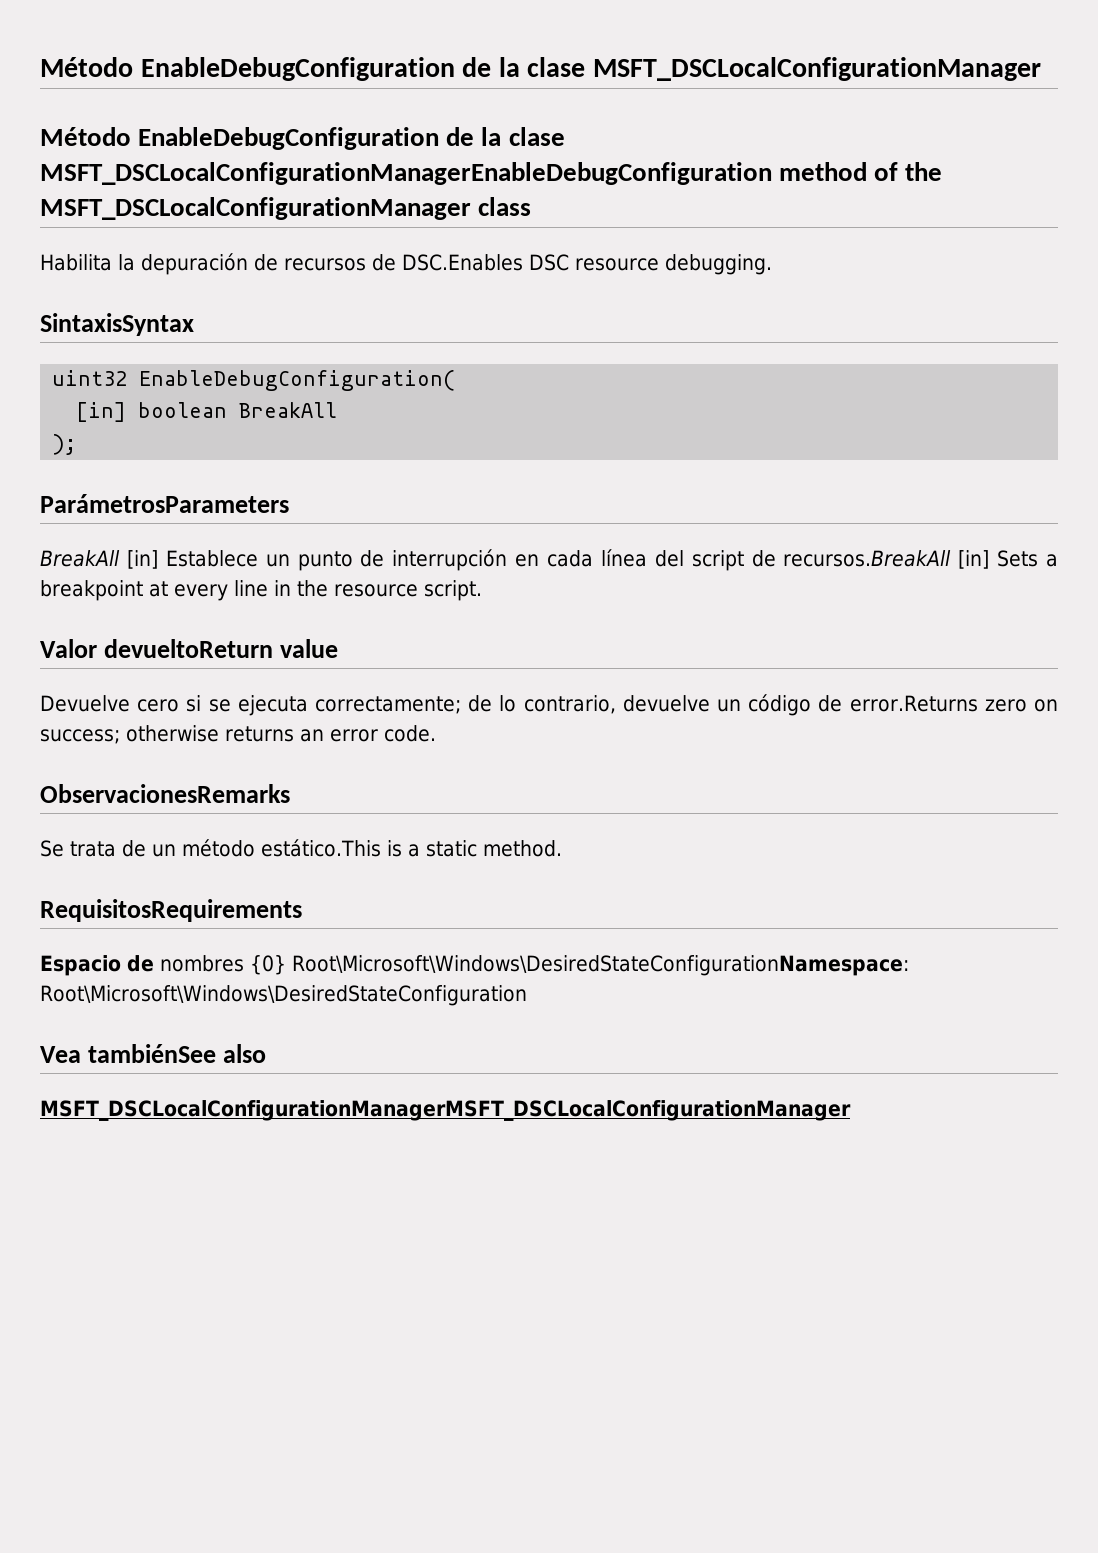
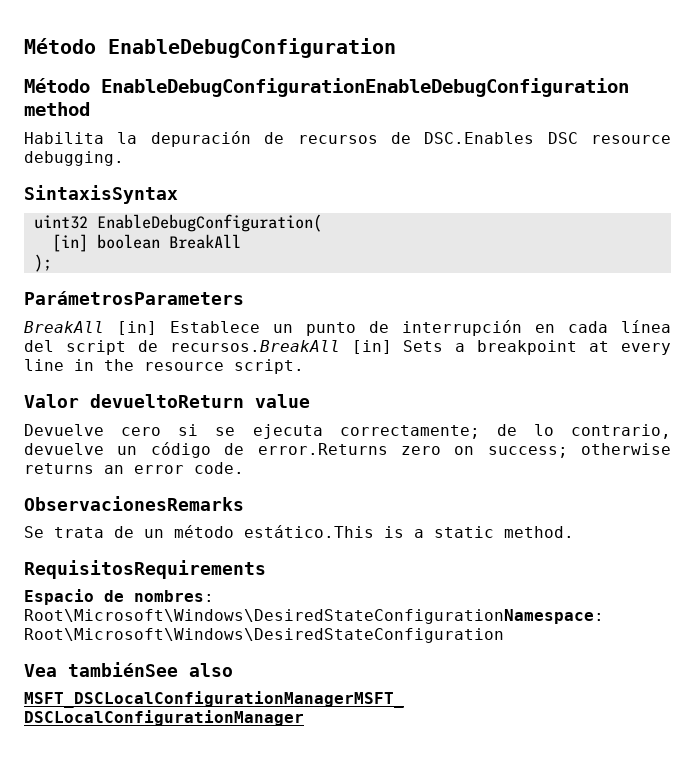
- Método EnableDebugConfiguration de la clase MSFT_DSCLocalConfigurationManager
- Método EnableDebugConfiguration de la clase MSFT_DSCLocalConfigurationManagerEnableDebugConfiguration method of the MSFT_DSCLocalConfigurationManager class
+ Método EnableDebugConfiguration
+ Método EnableDebugConfigurationEnableDebugConfiguration method
- Espacio de nombres {0} Root\Microsoft\Windows\DesiredStateConfigurationNamespace: Root\Microsoft\Windows\DesiredStateConfiguration
+ Espacio de nombres: Root\Microsoft\Windows\DesiredStateConfigurationNamespace: Root\Microsoft\Windows\DesiredStateConfiguration

